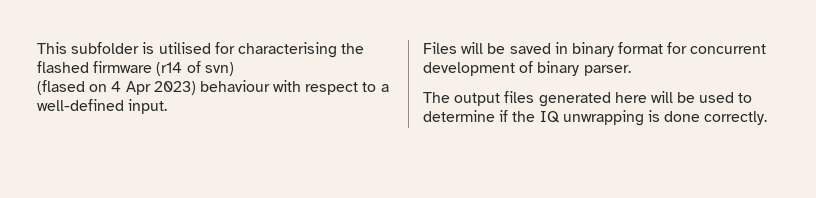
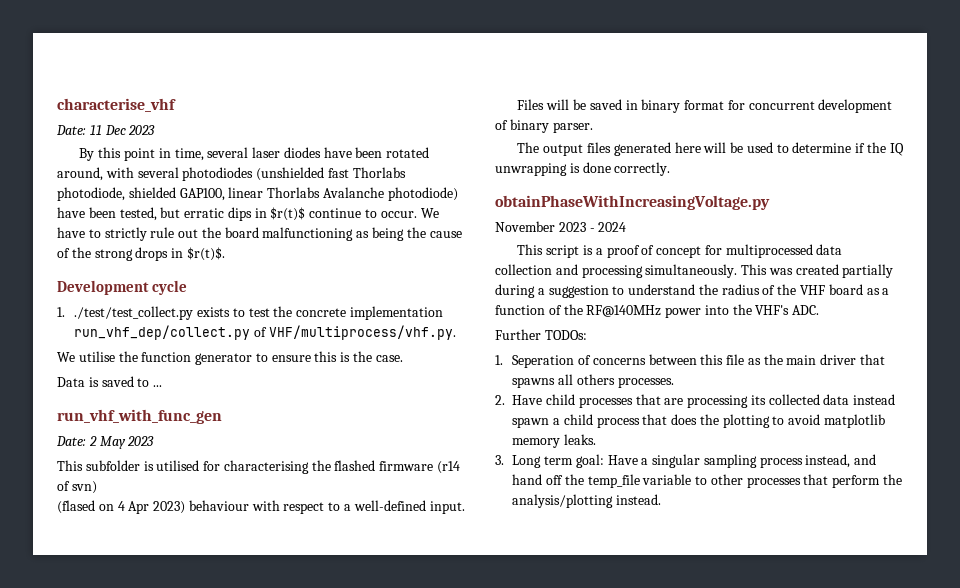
+ characterise_vhf
+ Date: 11 Dec 2023
+ By this point in time, several laser diodes have been rotated around, with several photodiodes (unshielded fast Thorlabs photodiode, shielded GAP100, linear Thorlabs Avalanche photodiode) have been tested, but erratic dips in $r(t)$ continue to occur. We have to strictly rule out the board malfunctioning as being the cause of the strong drops in $r(t)$.
+ Development cycle
+ 1. ./test/test_collect.py exists to test the concrete implementation run_vhf_dep/collect.py of VHF/multiprocess/vhf.py.
+ We utilise the function generator to ensure this is the case.
+ Data is saved to ...
+ run_vhf_with_func_gen
+ Date: 2 May 2023
+ obtainPhaseWithIncreasingVoltage.py
+ November 2023 - 2024
+ This script is a proof of concept for multiprocessed data collection and processing simultaneously. This was created partially during a suggestion to understand the radius of the VHF board as a function of the RF@140MHz power into the VHF's ADC.
+ Further TODOs:
+ 1. Seperation of concerns between this file as the main driver that spawns all others processes.
+ 2. Have child processes that are processing its collected data instead spawn a child process that does the plotting to avoid matplotlib memory leaks.
+ 3. Long term goal: Have a singular sampling process instead, and hand off the temp_file variable to other processes that perform the analysis/plotting instead.

